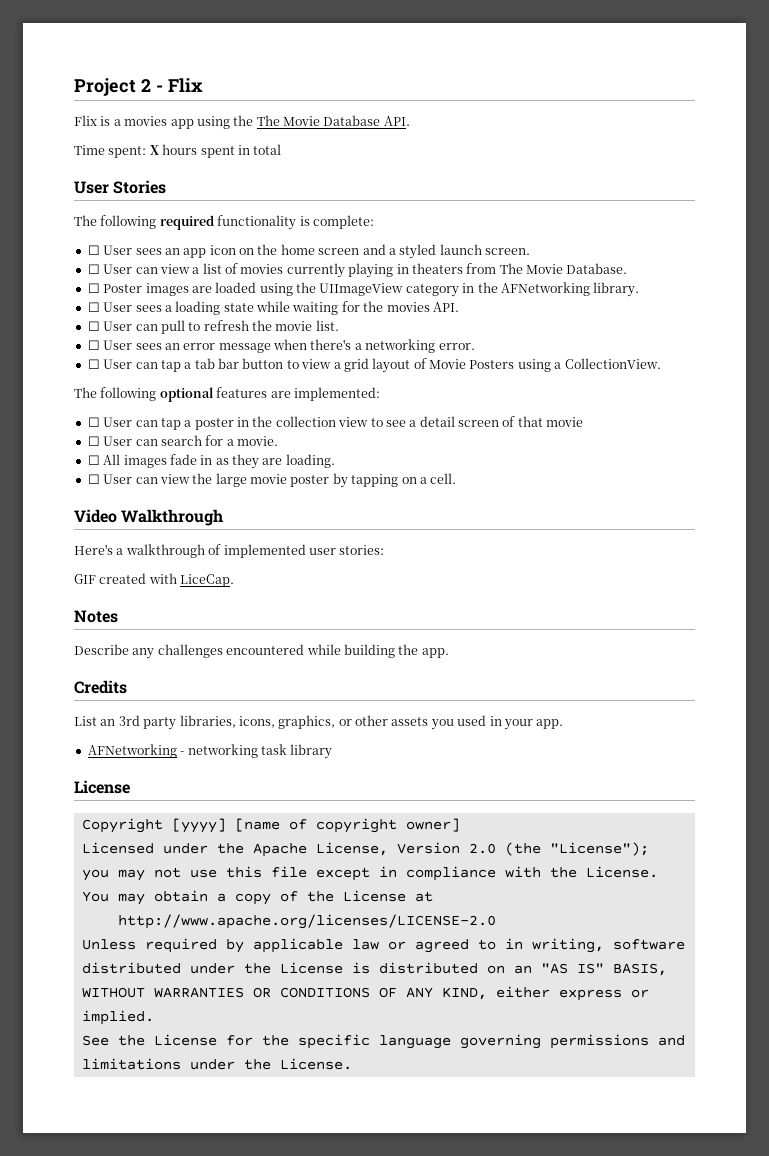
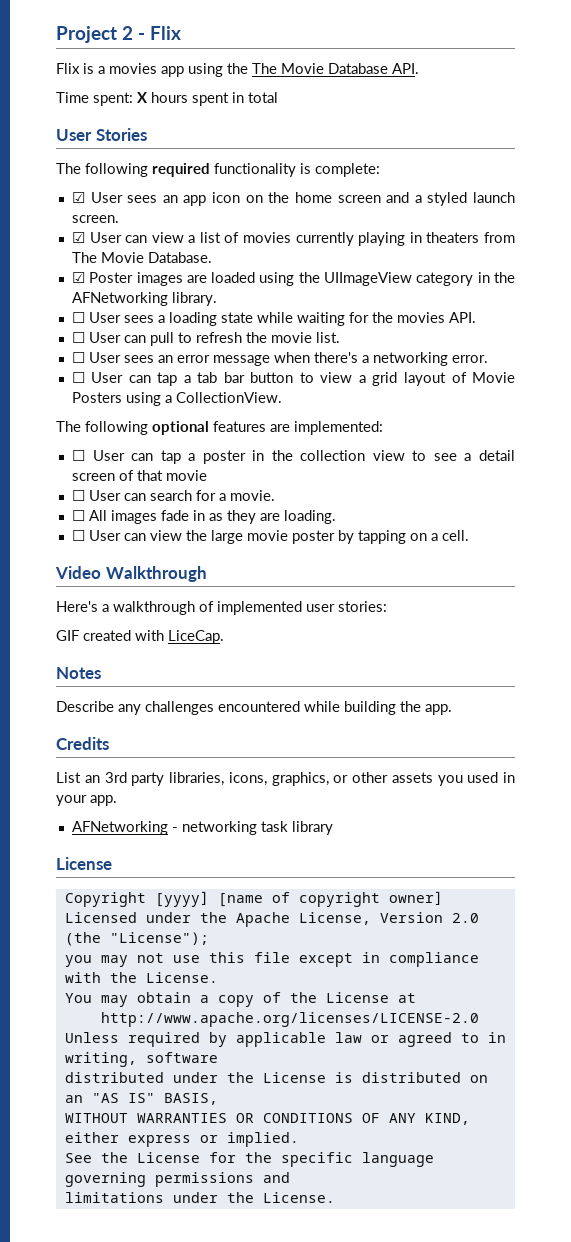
- ☐ User sees an app icon on the home screen and a styled launch screen.
+ ☑ User sees an app icon on the home screen and a styled launch screen.
- ☐ User can view a list of movies currently playing in theaters from The Movie Database.
+ ☑ User can view a list of movies currently playing in theaters from The Movie Database.
- ☐ Poster images are loaded using the UIImageView category in the AFNetworking library.
+ ☑ Poster images are loaded using the UIImageView category in the AFNetworking library.

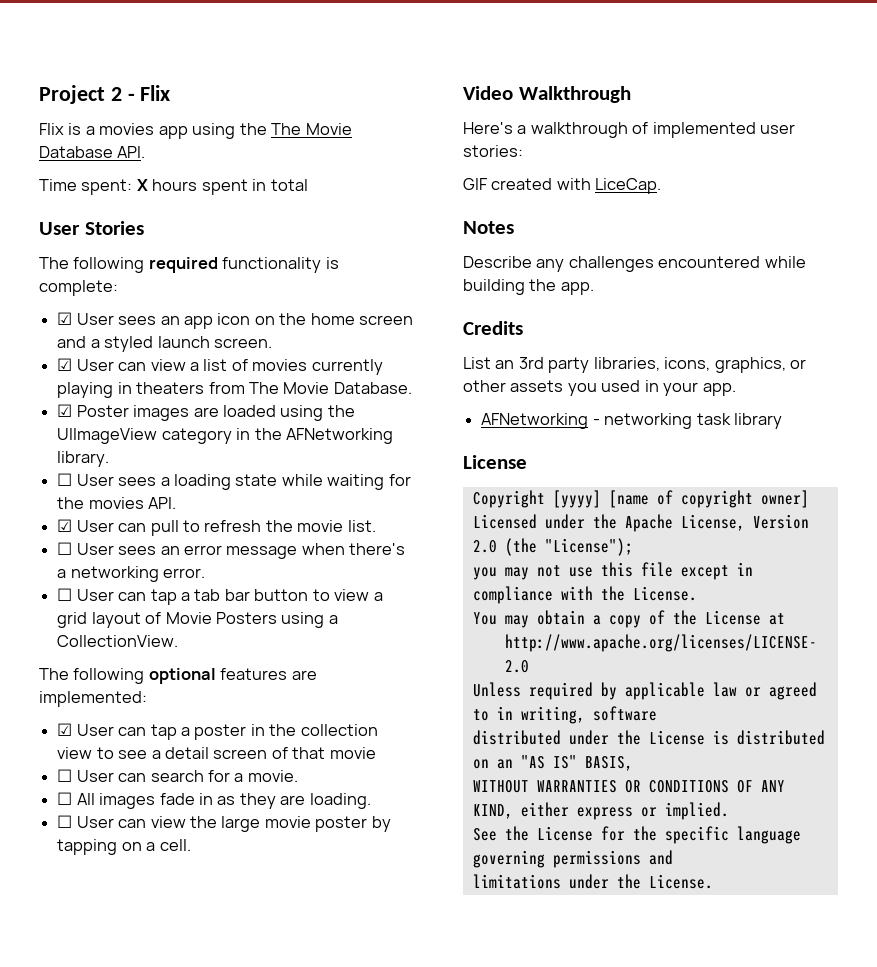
- ☐ User can pull to refresh the movie list.
+ ☑ User can pull to refresh the movie list.
- ☐ User can tap a poster in the collection view to see a detail screen of that movie
+ ☑ User can tap a poster in the collection view to see a detail screen of that movie

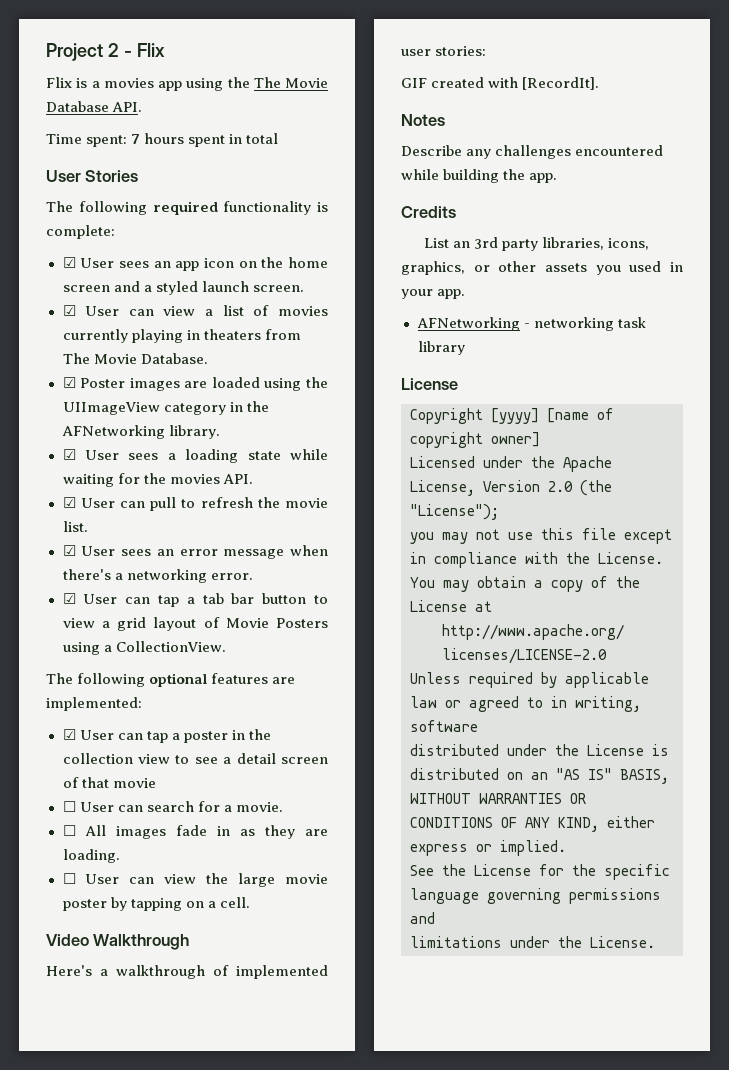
- Time spent: X hours spent in total
+ Time spent: 7 hours spent in total
- ☐ User sees a loading state while waiting for the movies API.
+ ☑ User sees a loading state while waiting for the movies API.
- ☐ User sees an error message when there's a networking error.
+ ☑ User sees an error message when there's a networking error.
- ☐ User can tap a tab bar button to view a grid layout of Movie Posters using a CollectionView.
+ ☑ User can tap a tab bar button to view a grid layout of Movie Posters using a CollectionView.
- GIF created with LiceCap.
+ GIF created with [RecordIt].

